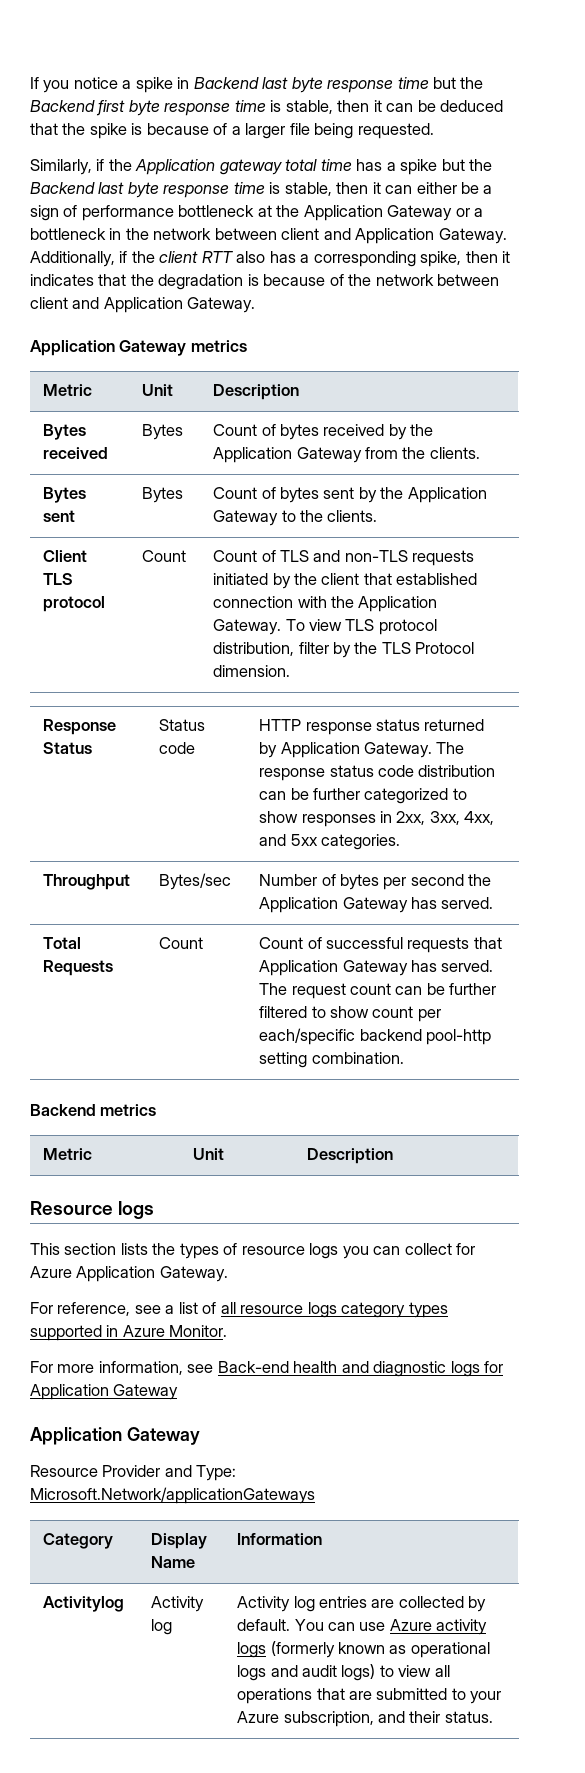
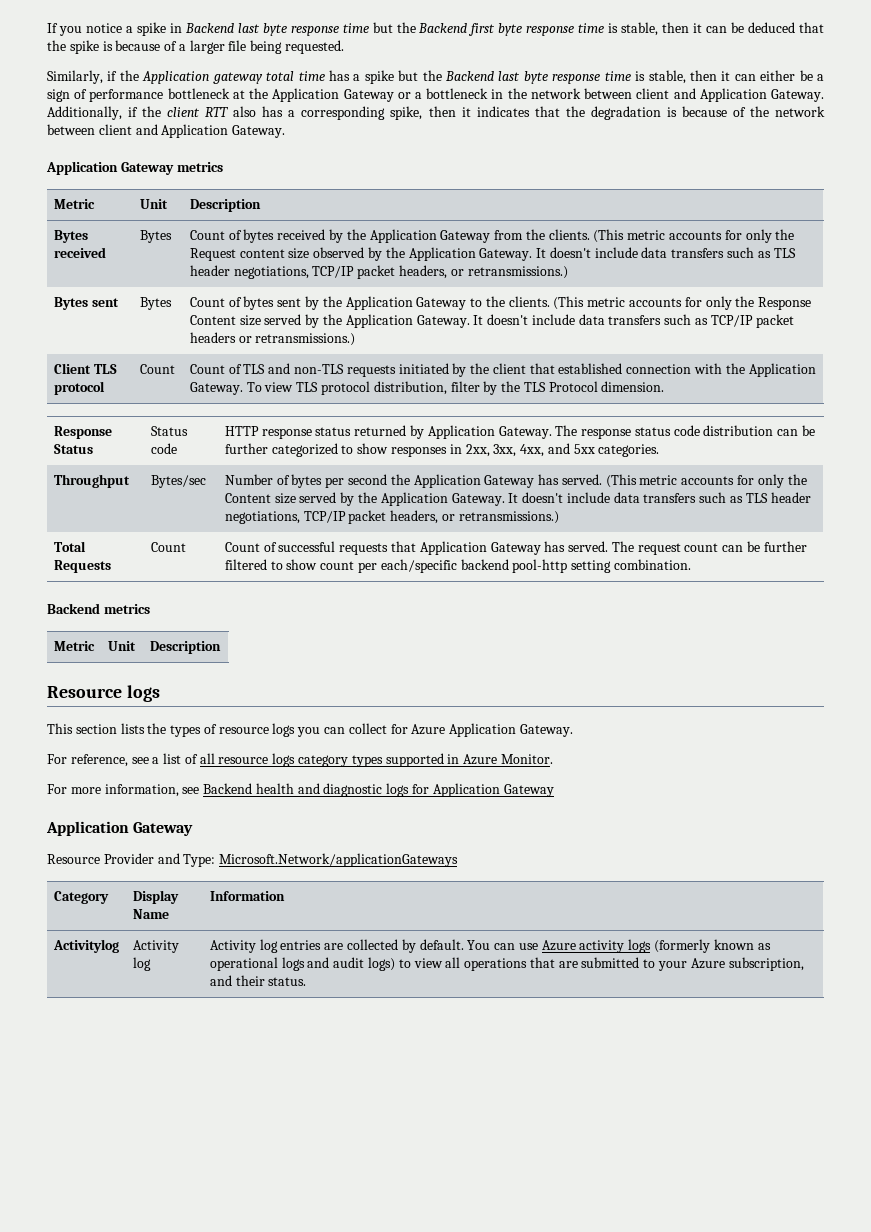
+ (This metric accounts for only the Request content size observed by the Application Gateway. It doesn't include data transfers such as TLS header negotiations, TCP/IP packet headers, or retransmissions.)
- Bytes sent | Bytes | Count of bytes sent by the Application Gateway to the clients.
+ Bytes sent | Bytes | Count of bytes sent by the Application Gateway to the clients. (This metric accounts for only the Response Content size served by the Application Gateway. It doesn't include data transfers such as TCP/IP packet headers or retransmissions.)
- Throughput | Bytes/sec | Number of bytes per second the Application Gateway has served.
+ Throughput | Bytes/sec | Number of bytes per second the Application Gateway has served. (This metric accounts for only the Content size served by the Application Gateway. It doesn't include data transfers such as TLS header negotiations, TCP/IP packet headers, or retransmissions.)
- For more information, see Back-end health and diagnostic logs for Application Gateway
+ For more information, see Backend health and diagnostic logs for Application Gateway

